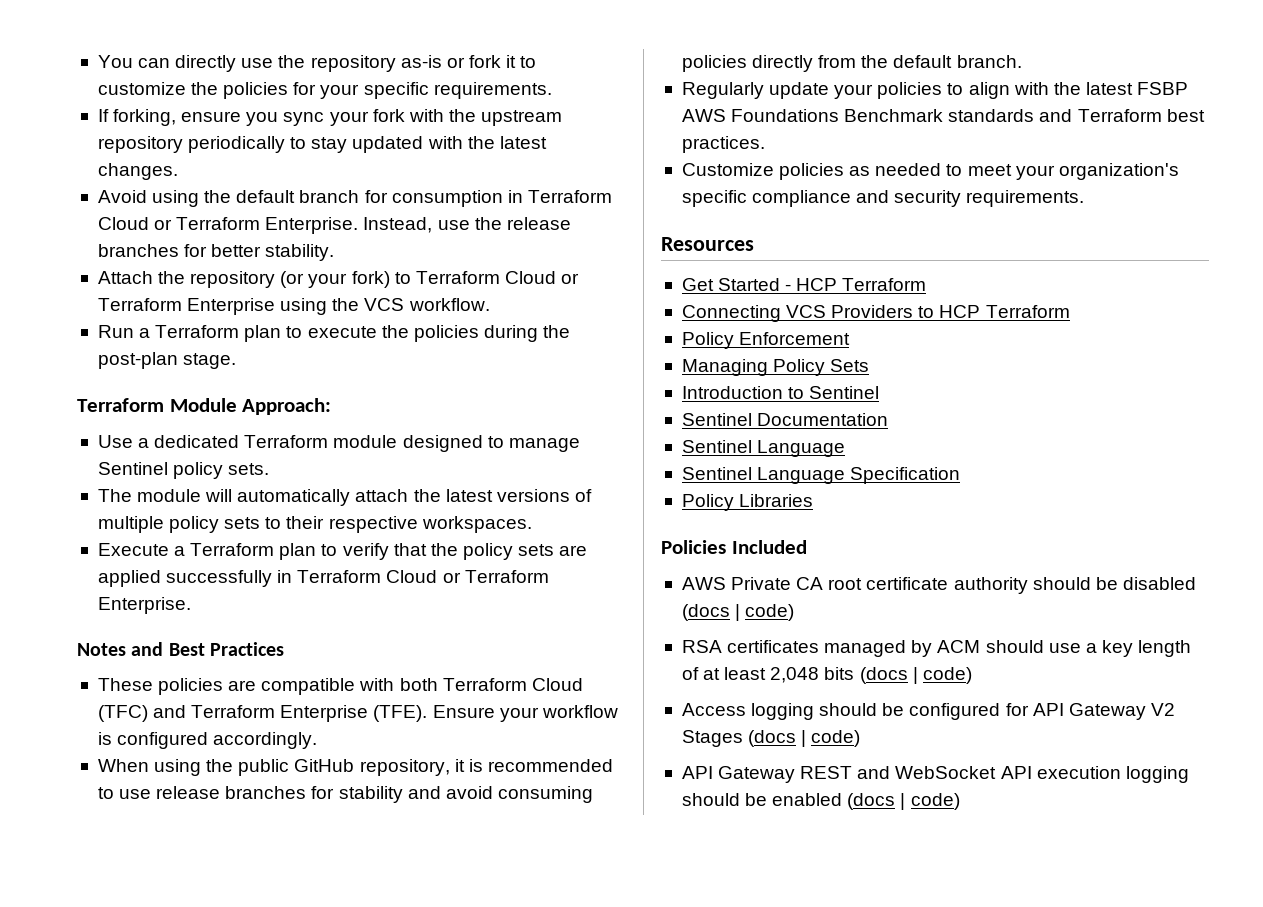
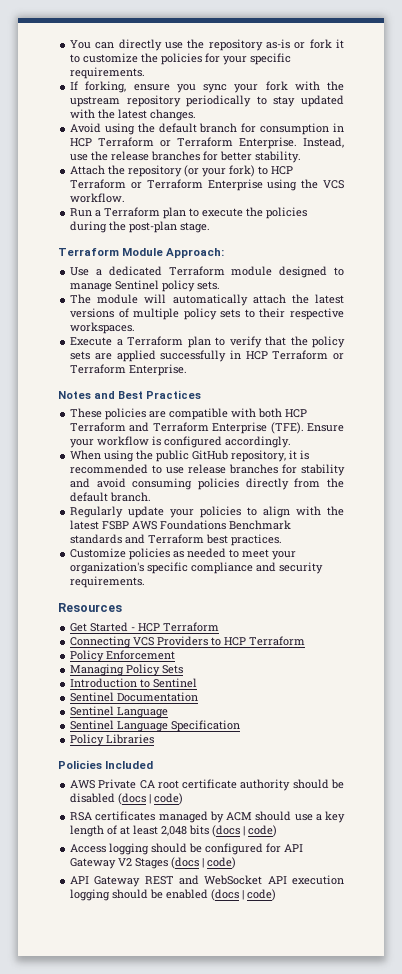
- Avoid using the default branch for consumption in Terraform Cloud or Terraform Enterprise.
+ Avoid using the default branch for consumption in HCP Terraform or Terraform Enterprise.
- Attach the repository (or your fork) to Terraform Cloud or Terraform Enterprise using the VCS workflow.
+ Attach the repository (or your fork) to HCP Terraform or Terraform Enterprise using the VCS workflow.
- Execute a Terraform plan to verify that the policy sets are applied successfully in Terraform Cloud or Terraform Enterprise.
+ Execute a Terraform plan to verify that the policy sets are applied successfully in HCP Terraform or Terraform Enterprise.
- These policies are compatible with both Terraform Cloud (TFC) and Terraform Enterprise (TFE).
+ These policies are compatible with both HCP Terraform and Terraform Enterprise (TFE).

